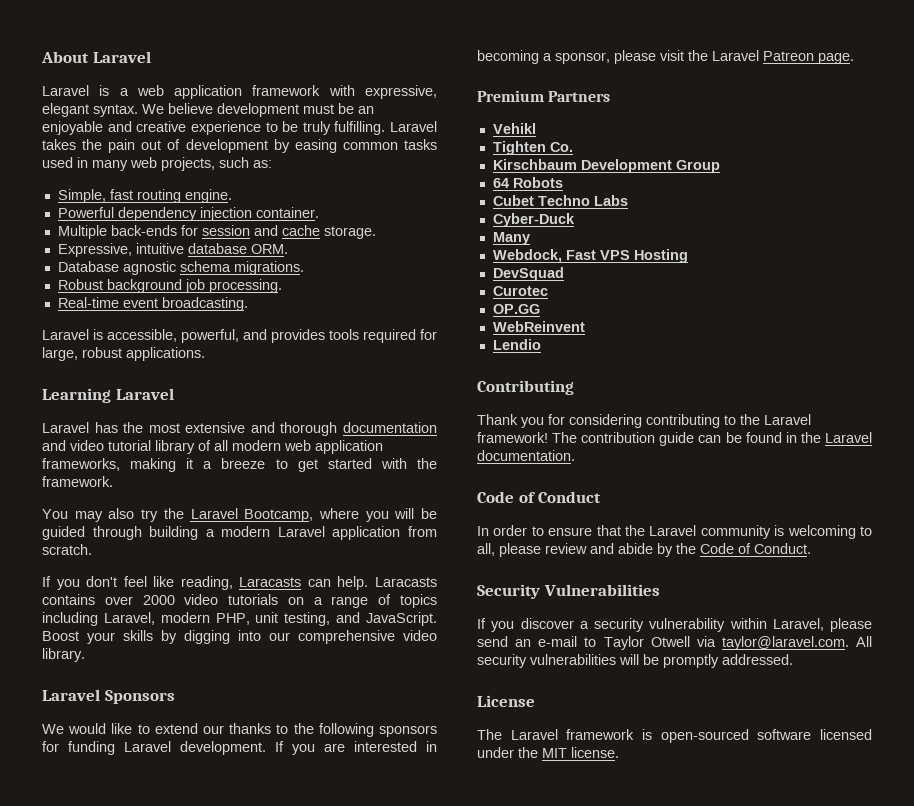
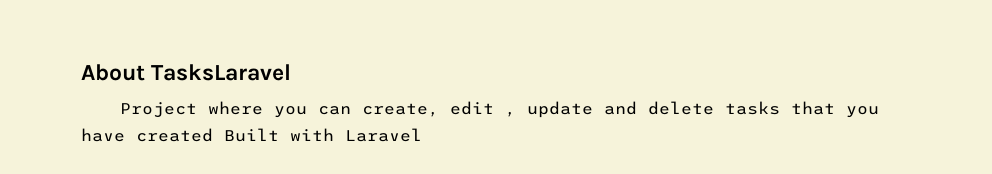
- About Laravel
- Laravel is a web application framework with expressive, elegant syntax. We believe development must be an enjoyable and creative experience to be truly fulfilling. Laravel takes the pain out of development by easing common tasks used in many web projects, such as:
- Simple, fast routing engine.
- Powerful dependency injection container.
- Multiple back-ends for session and cache storage.
- Expressive, intuitive database ORM.
- Database agnostic schema migrations.
- Robust background job processing.
- Real-time event broadcasting.
- Laravel is accessible, powerful, and provides tools required for large, robust applications.
- Learning Laravel
- Laravel has the most extensive and thorough documentation and video tutorial library of all modern web application frameworks, making it a breeze to get started with the framework.
- You may also try the Laravel Bootcamp, where you will be guided through building a modern Laravel application from scratch.
- If you don't feel like reading, Laracasts can help. Laracasts contains over 2000 video tutorials on a range of topics including Laravel, modern PHP, unit testing, and JavaScript. Boost your skills by digging into our comprehensive video library.
- Laravel Sponsors
- We would like to extend our thanks to the following sponsors for funding Laravel development. If you are interested in becoming a sponsor, please visit the Laravel Patreon page.
- Premium Partners
- Vehikl
- Tighten Co.
- Kirschbaum Development Group
- 64 Robots
- Cubet Techno Labs
- Cyber-Duck
- Many
- Webdock, Fast VPS Hosting
- DevSquad
- Curotec
- OP.GG
- WebReinvent
- Lendio
- Contributing
- Thank you for considering contributing to the Laravel framework! The contribution guide can be found in the Laravel documentation.
- Code of Conduct
- In order to ensure that the Laravel community is welcoming to all, please review and abide by the Code of Conduct.
- Security Vulnerabilities
- If you discover a security vulnerability within Laravel, please send an e-mail to Taylor Otwell via taylor@laravel.com. All security vulnerabilities will be promptly addressed.
- License
- The Laravel framework is open-sourced software licensed under the MIT license.
+ About TasksLaravel
+ Project where you can create, edit , update and delete tasks that you have created Built with Laravel

